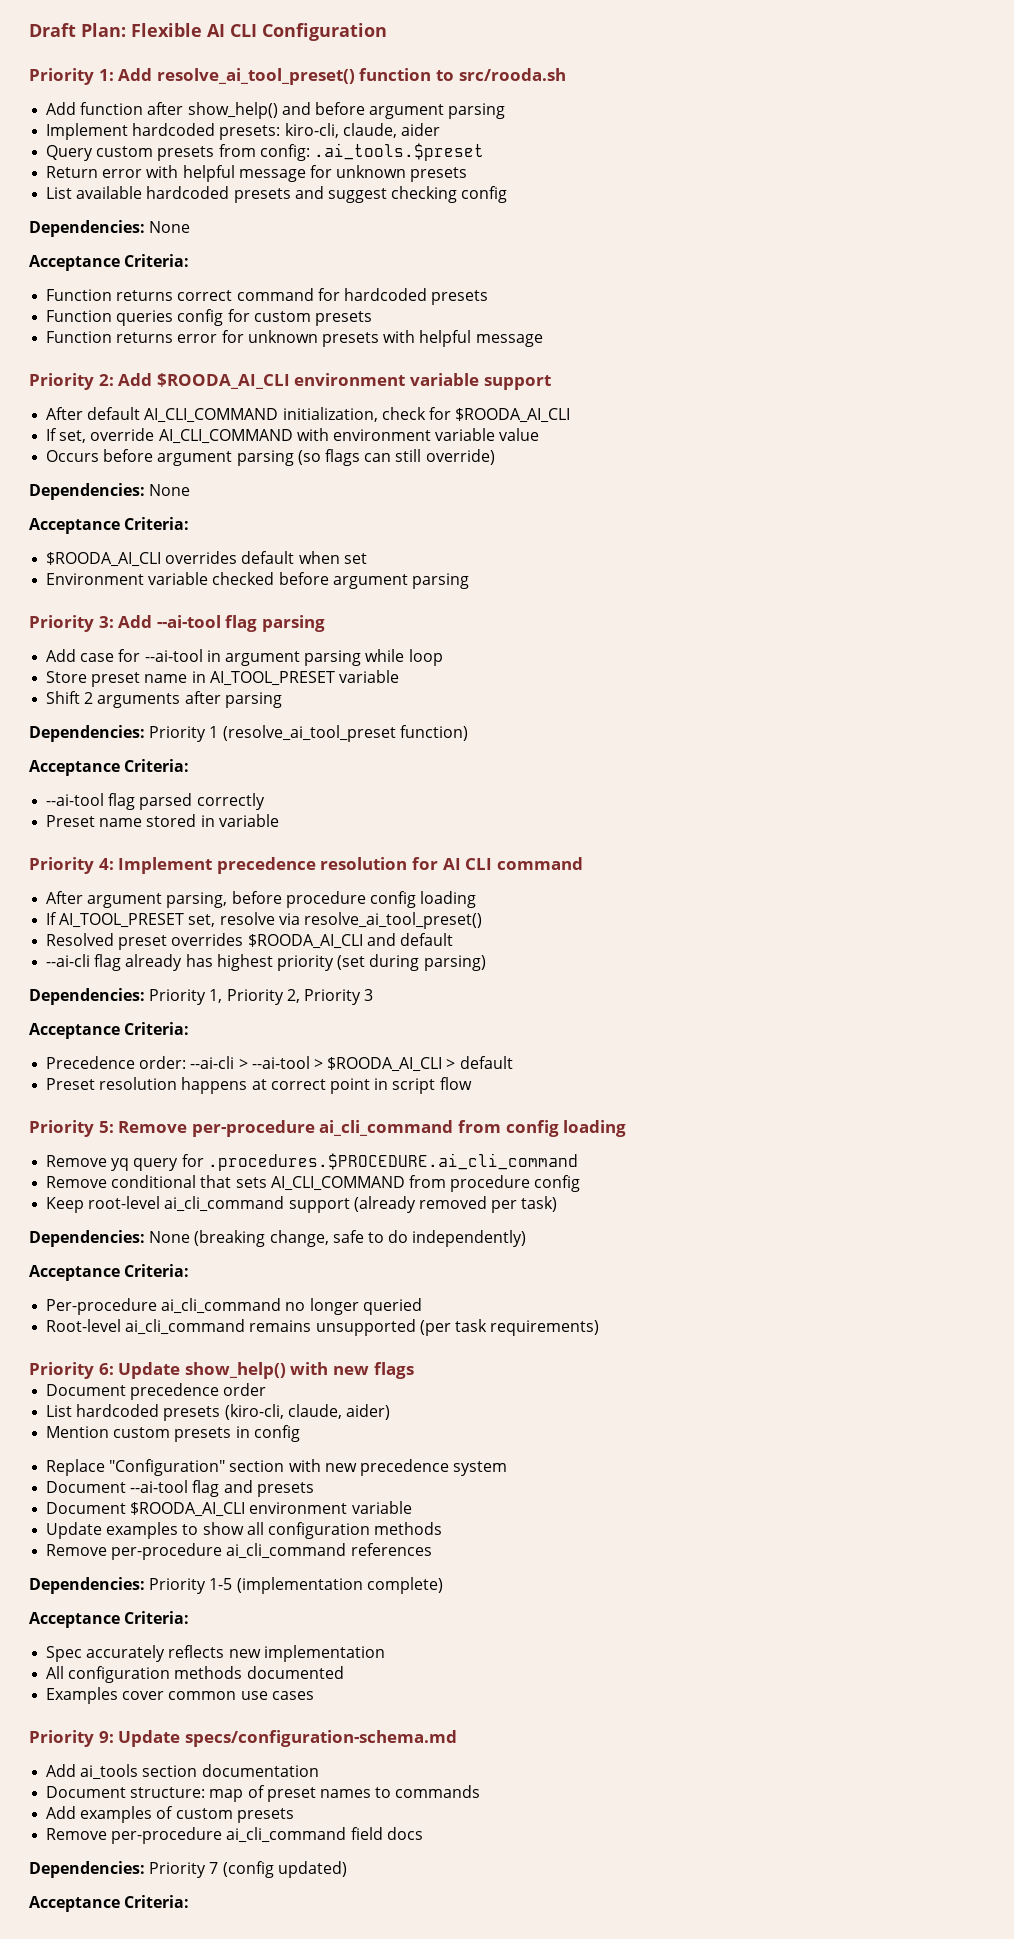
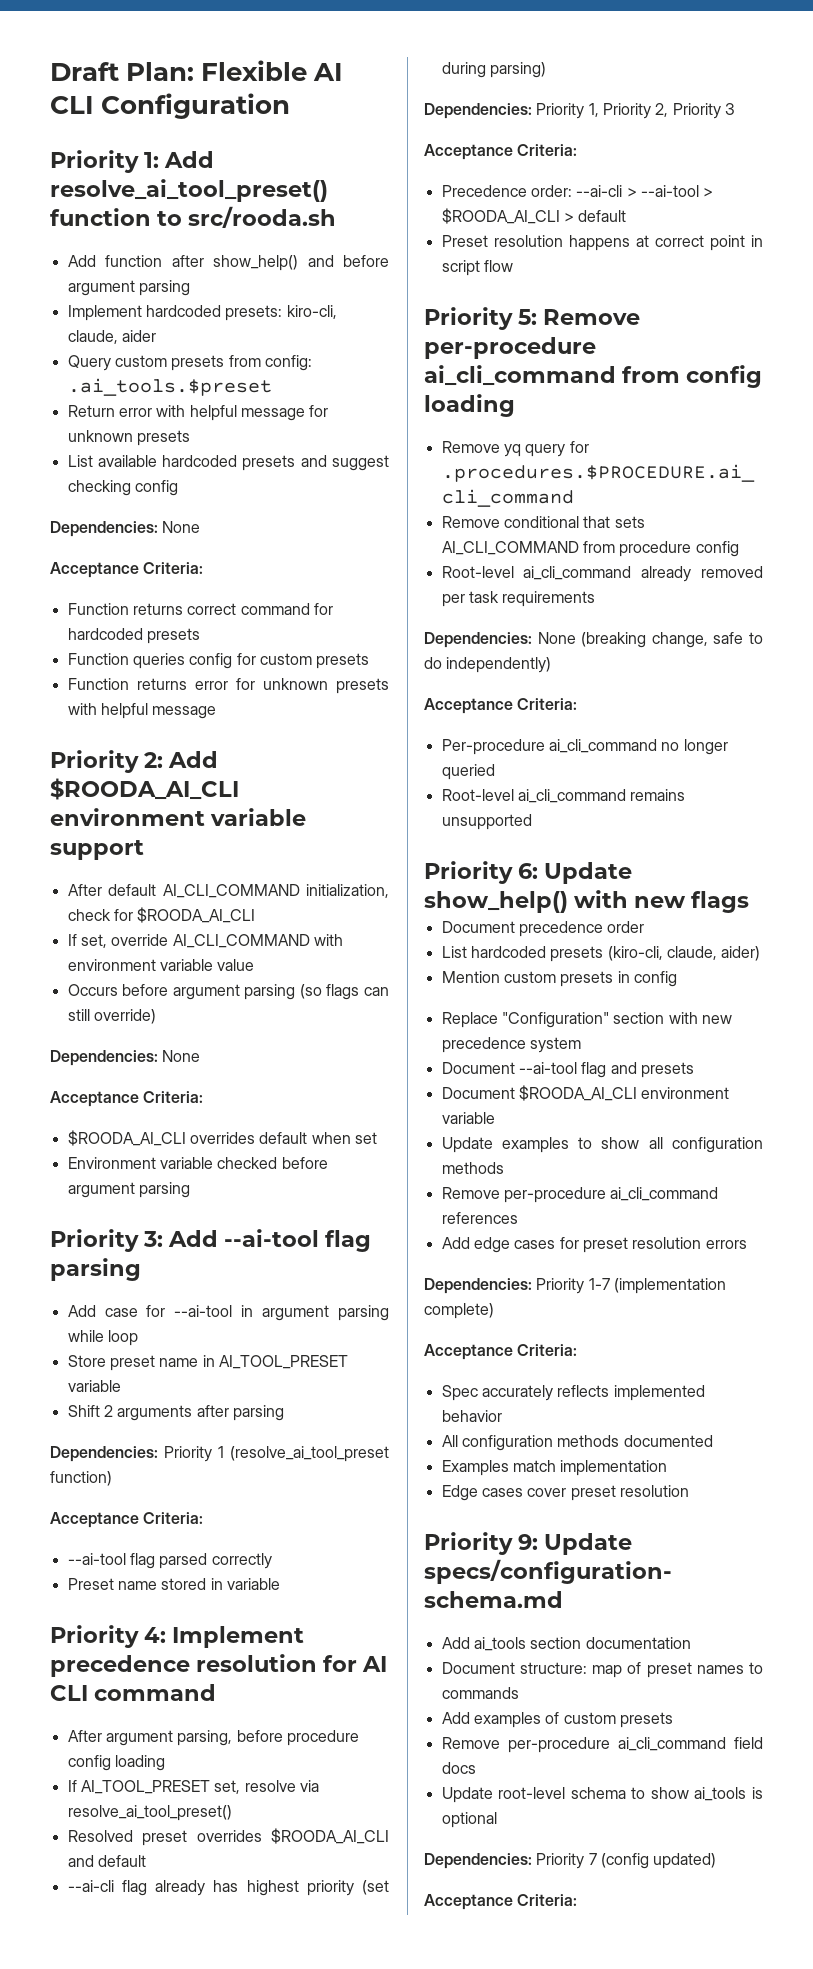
- Keep root-level ai_cli_command support (already removed per task)
+ Root-level ai_cli_command already removed per task requirements
- Root-level ai_cli_command remains unsupported (per task requirements)
+ Root-level ai_cli_command remains unsupported
- Dependencies: Priority 1-5 (implementation complete)
+ Add edge cases for preset resolution errors
+ Dependencies: Priority 1-7 (implementation complete)
- Spec accurately reflects new implementation
+ Spec accurately reflects implemented behavior
- Examples cover common use cases
+ Examples match implementation
+ Edge cases cover preset resolution
+ Update root-level schema to show ai_tools is optional

